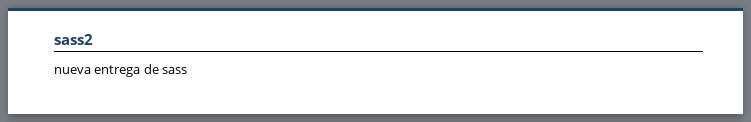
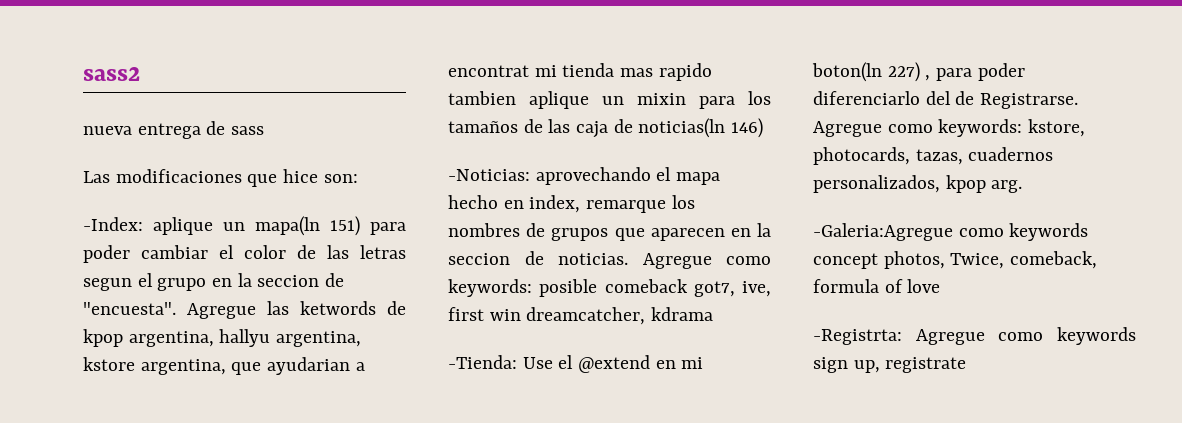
+ Las modificaciones que hice son:
+ -Index: aplique un mapa(ln 151) para poder cambiar el color de las letras segun el grupo en la seccion de "encuesta". Agregue las ketwords de kpop argentina, hallyu argentina, kstore argentina, que ayudarian a encontrat mi tienda mas rapido tambien aplique un mixin para los tamaños de las caja de noticias(ln 146)
+ -Noticias: aprovechando el mapa hecho en index, remarque los nombres de grupos que aparecen en la seccion de noticias. Agregue como keywords: posible comeback got7, ive, first win dreamcatcher, kdrama
+ -Tienda: Use el @extend en mi boton(ln 227) , para poder diferenciarlo del de Registrarse. Agregue como keywords: kstore, photocards, tazas, cuadernos personalizados, kpop arg.
+ -Galeria:Agregue como keywords concept photos, Twice, comeback, formula of love
+ -Registrta: Agregue como keywords sign up, registrate

